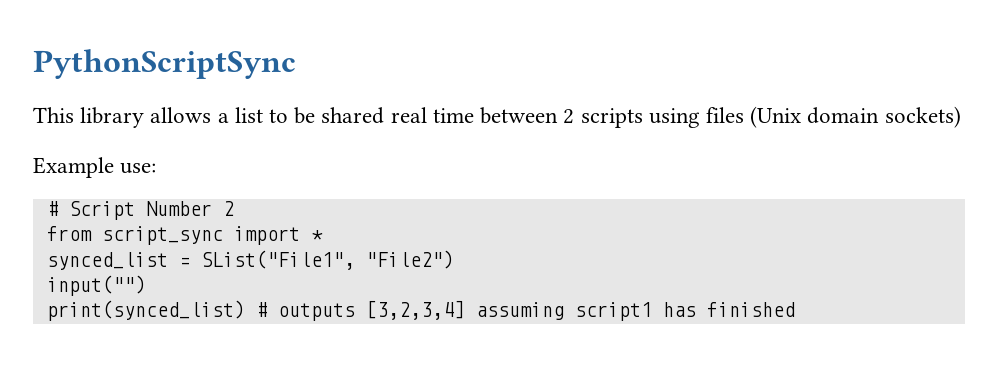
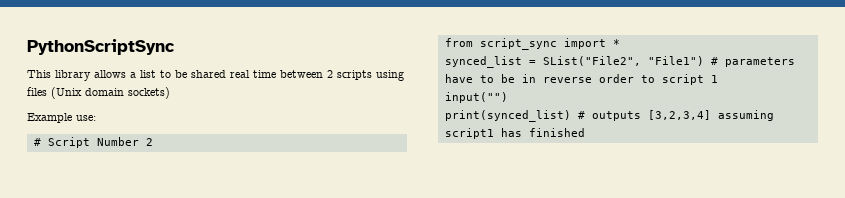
- synced_list = SList("File1", "File2")
+ synced_list = SList("File2", "File1") # parameters have to be in reverse order to script 1

